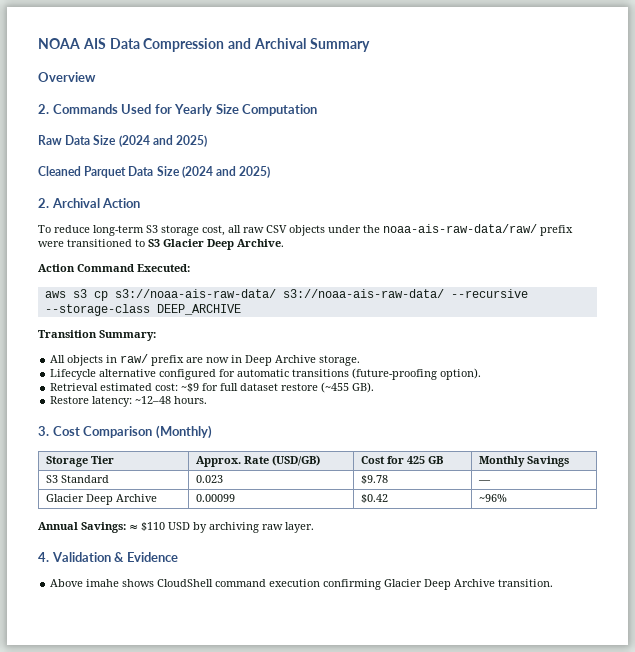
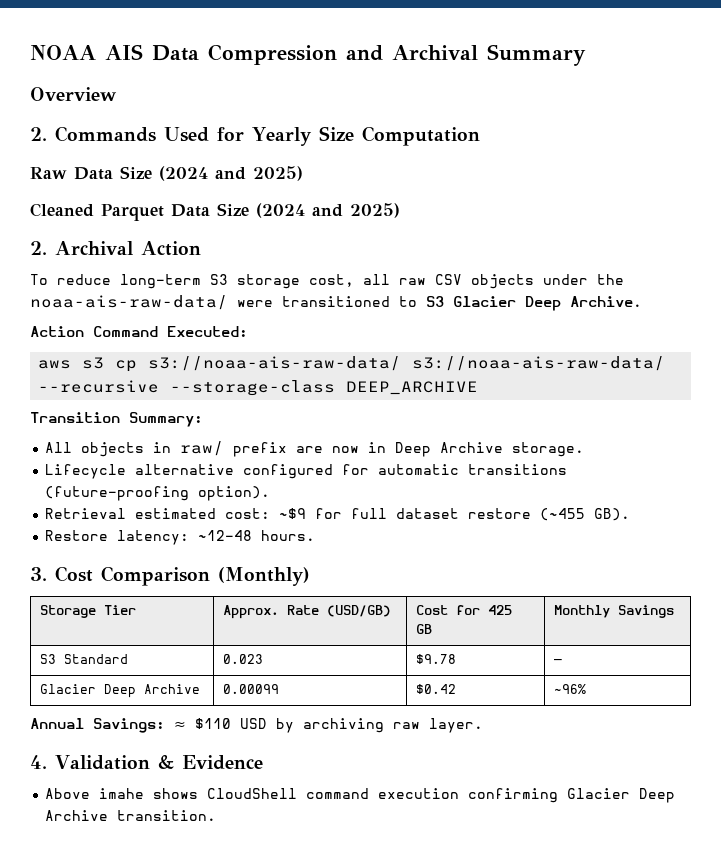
- To reduce long-term S3 storage cost, all raw CSV objects under the noaa-ais-raw-data/raw/ prefix were transitioned to S3 Glacier Deep Archive.
+ To reduce long-term S3 storage cost, all raw CSV objects under the noaa-ais-raw-data/ were transitioned to S3 Glacier Deep Archive.

